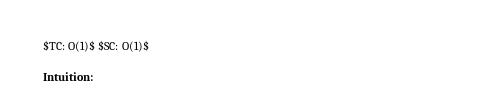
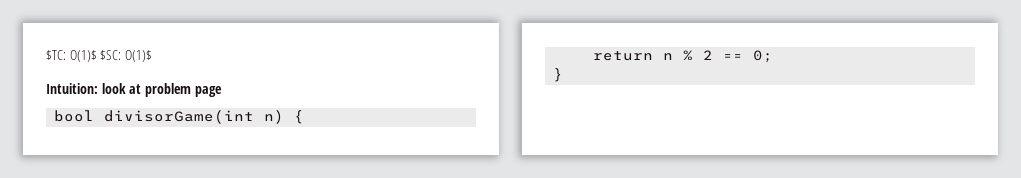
- Intuition:
+ Intuition: look at problem page
+ bool divisorGame(int n) {
+ return n % 2 == 0;
+ }

